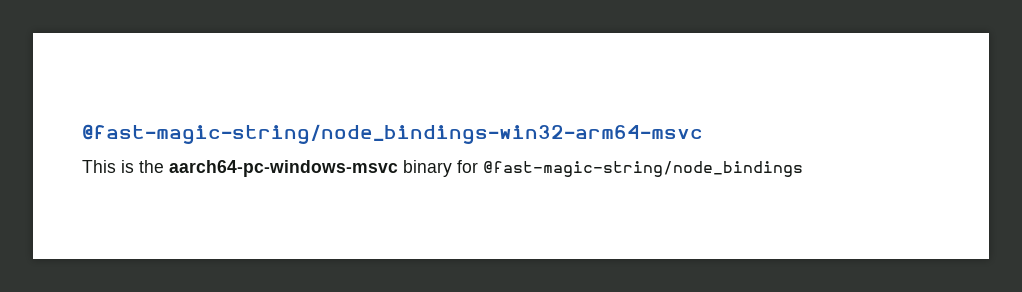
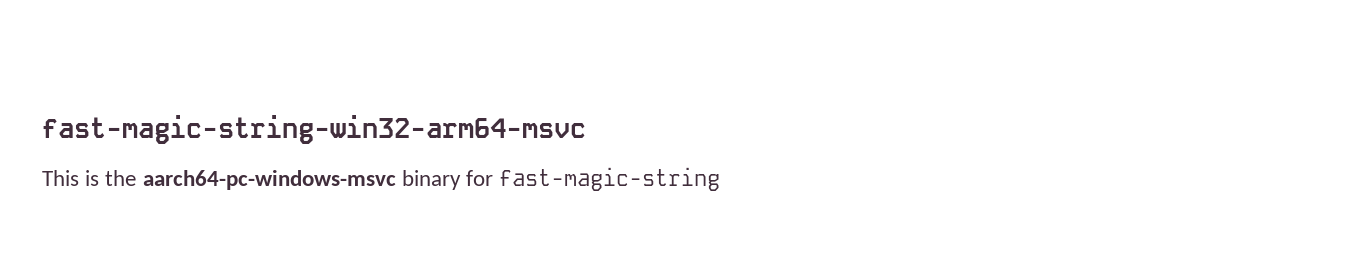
- @fast-magic-string/node_bindings-win32-arm64-msvc
+ fast-magic-string-win32-arm64-msvc
- This is the aarch64-pc-windows-msvc binary for @fast-magic-string/node_bindings
+ This is the aarch64-pc-windows-msvc binary for fast-magic-string

